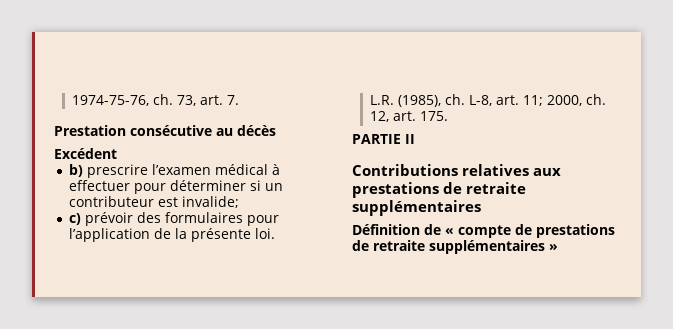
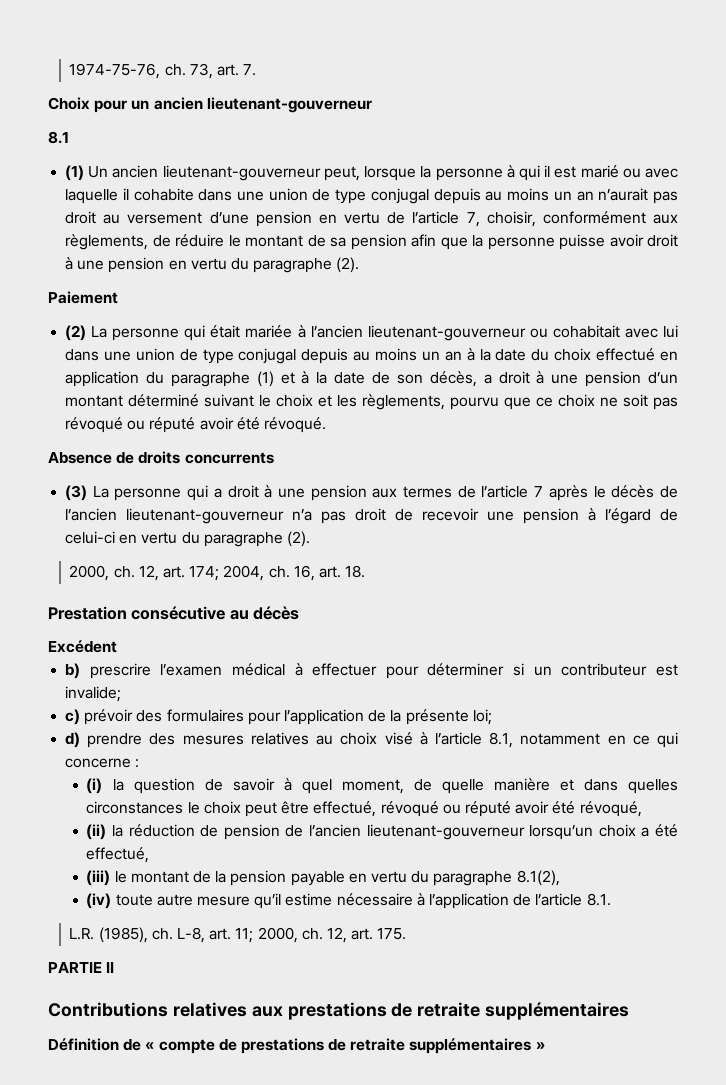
+ Choix pour un ancien lieutenant-gouverneur
+ 8.1
+ (1) Un ancien lieutenant-gouverneur peut, lorsque la personne à qui il est marié ou avec laquelle il cohabite dans une union de type conjugal depuis au moins un an n’aurait pas droit au versement d’une pension en vertu de l’article 7, choisir, conformément aux règlements, de réduire le montant de sa pension afin que la personne puisse avoir droit à une pension en vertu du paragraphe (2).
+ Paiement
+ (2) La personne qui était mariée à l’ancien lieutenant-gouverneur ou cohabitait avec lui dans une union de type conjugal depuis au moins un an à la date du choix effectué en application du paragraphe (1) et à la date de son décès, a droit à une pension d’un montant déterminé suivant le choix et les règlements, pourvu que ce choix ne soit pas révoqué ou réputé avoir été révoqué.
+ Absence de droits concurrents
+ (3) La personne qui a droit à une pension aux termes de l’article 7 après le décès de l’ancien lieutenant-gouverneur n’a pas droit de recevoir une pension à l’égard de celui-ci en vertu du paragraphe (2).
+ 2000, ch. 12, art. 174; 2004, ch. 16, art. 18.
- c) prévoir des formulaires pour l’application de la présente loi.
+ c) prévoir des formulaires pour l’application de la présente loi;
+ d) prendre des mesures relatives au choix visé à l’article 8.1, notamment en ce qui concerne :
+ (i) la question de savoir à quel moment, de quelle manière et dans quelles circonstances le choix peut être effectué, révoqué ou réputé avoir été révoqué,
+ (ii) la réduction de pension de l’ancien lieutenant-gouverneur lorsqu’un choix a été effectué,
+ (iii) le montant de la pension payable en vertu du paragraphe 8.1(2),
+ (iv) toute autre mesure qu’il estime nécessaire à l’application de l’article 8.1.

